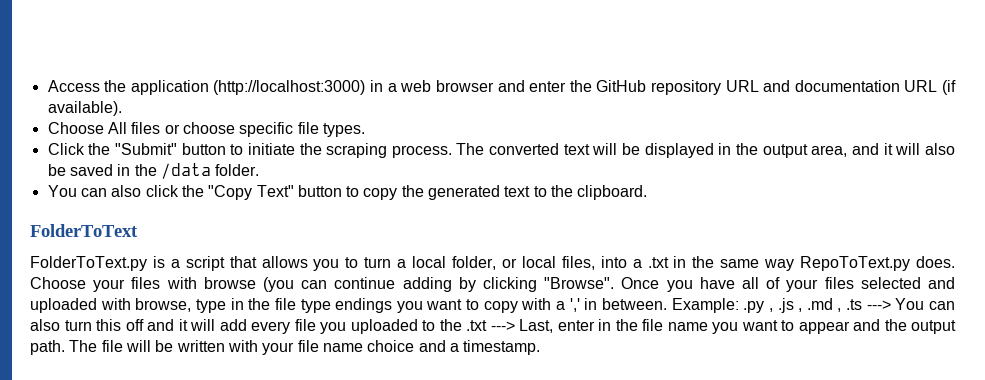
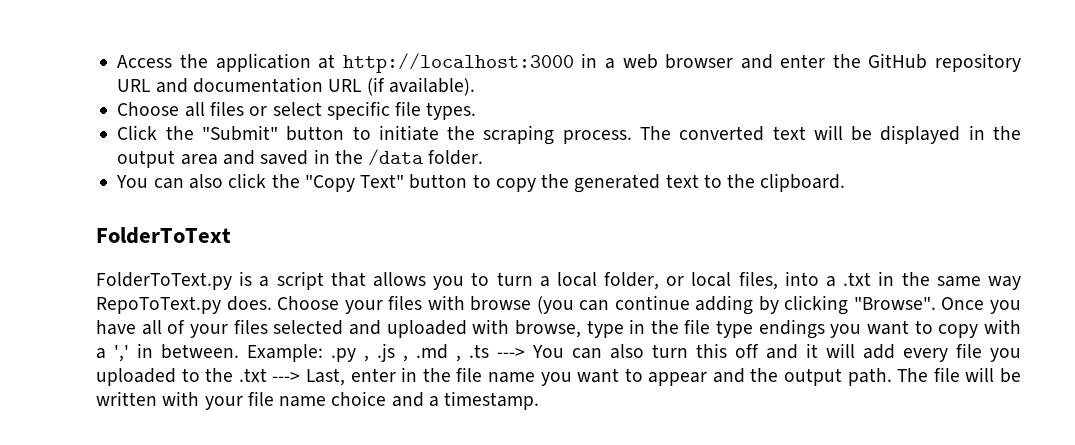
- Access the application (http://localhost:3000) in a web browser and enter the GitHub repository URL and documentation URL (if available).
+ Access the application at http://localhost:3000 in a web browser and enter the GitHub repository URL and documentation URL (if available).
- Choose All files or choose specific file types.
+ Choose all files or select specific file types.
- The converted text will be displayed in the output area, and it will also be saved in the /data folder.
+ The converted text will be displayed in the output area and saved in the /data folder.

